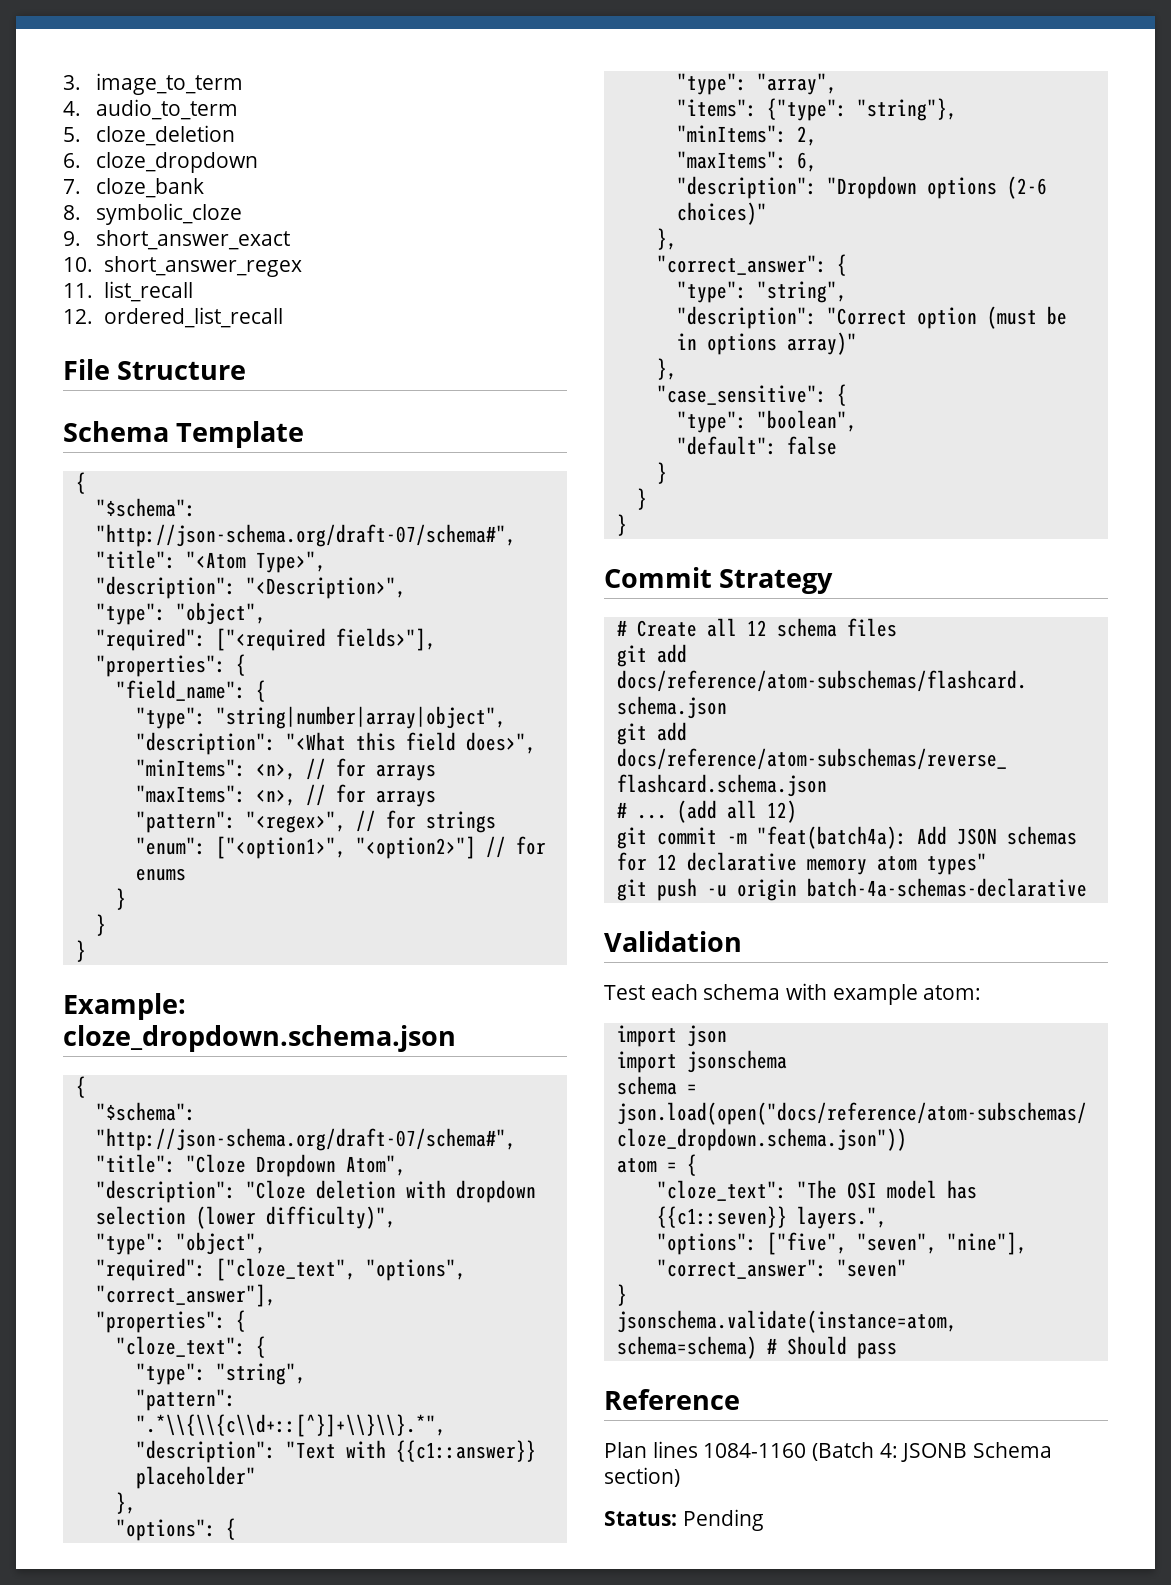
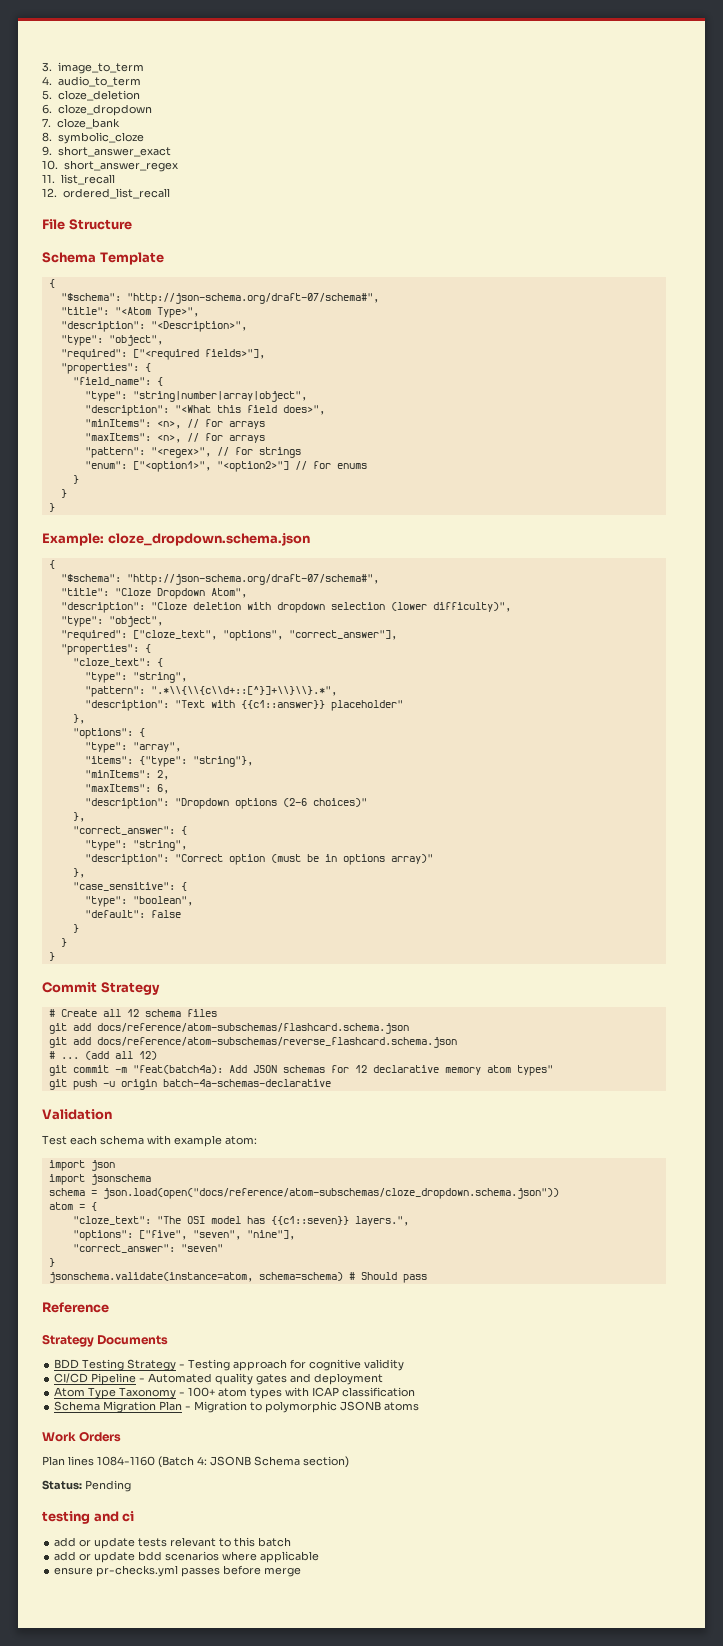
+ Strategy Documents
+ BDD Testing Strategy - Testing approach for cognitive validity
+ CI/CD Pipeline - Automated quality gates and deployment
+ Atom Type Taxonomy - 100+ atom types with ICAP classification
+ Schema Migration Plan - Migration to polymorphic JSONB atoms
+ Work Orders
+ testing and ci
+ add or update tests relevant to this batch
+ add or update bdd scenarios where applicable
+ ensure pr-checks.yml passes before merge

